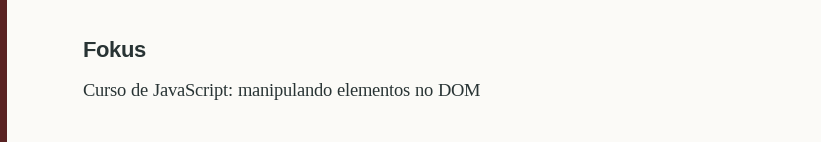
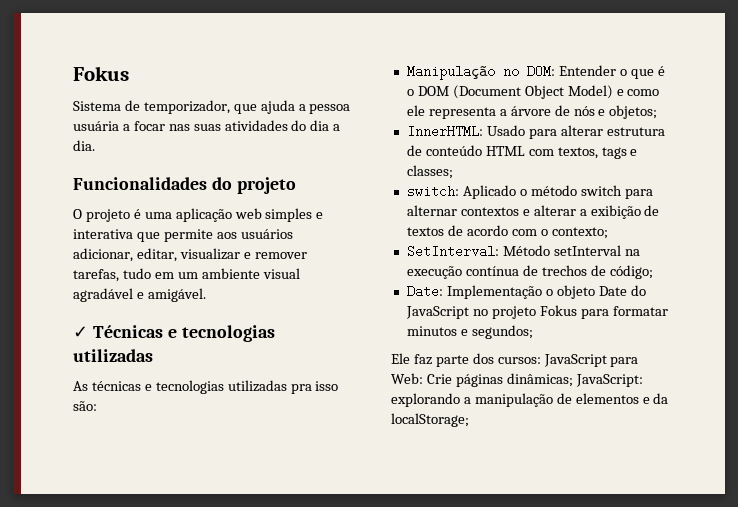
- Curso de JavaScript: manipulando elementos no DOM
+ Sistema de temporizador, que ajuda a pessoa usuária a focar nas suas atividades do dia a dia.
+ Funcionalidades do projeto
+ O projeto é uma aplicação web simples e interativa que permite aos usuários adicionar, editar, visualizar e remover tarefas, tudo em um ambiente visual agradável e amigável.
+ ✓ Técnicas e tecnologias utilizadas
+ As técnicas e tecnologias utilizadas pra isso são:
+ Manipulação no DOM: Entender o que é o DOM (Document Object Model) e como ele representa a árvore de nós e objetos;
+ InnerHTML: Usado para alterar estrutura de conteúdo HTML com textos, tags e classes;
+ switch: Aplicado o método switch para alternar contextos e alterar a exibição de textos de acordo com o contexto;
+ SetInterval: Método setInterval na execução contínua de trechos de código;
+ Date: Implementação o objeto Date do JavaScript no projeto Fokus para formatar minutos e segundos;
+ Ele faz parte dos cursos: JavaScript para Web: Crie páginas dinâmicas; JavaScript: explorando a manipulação de elementos e da localStorage;

